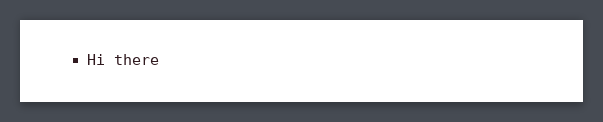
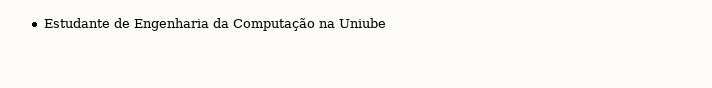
- Hi there
+ Estudante de Engenharia da Computação na Uniube

